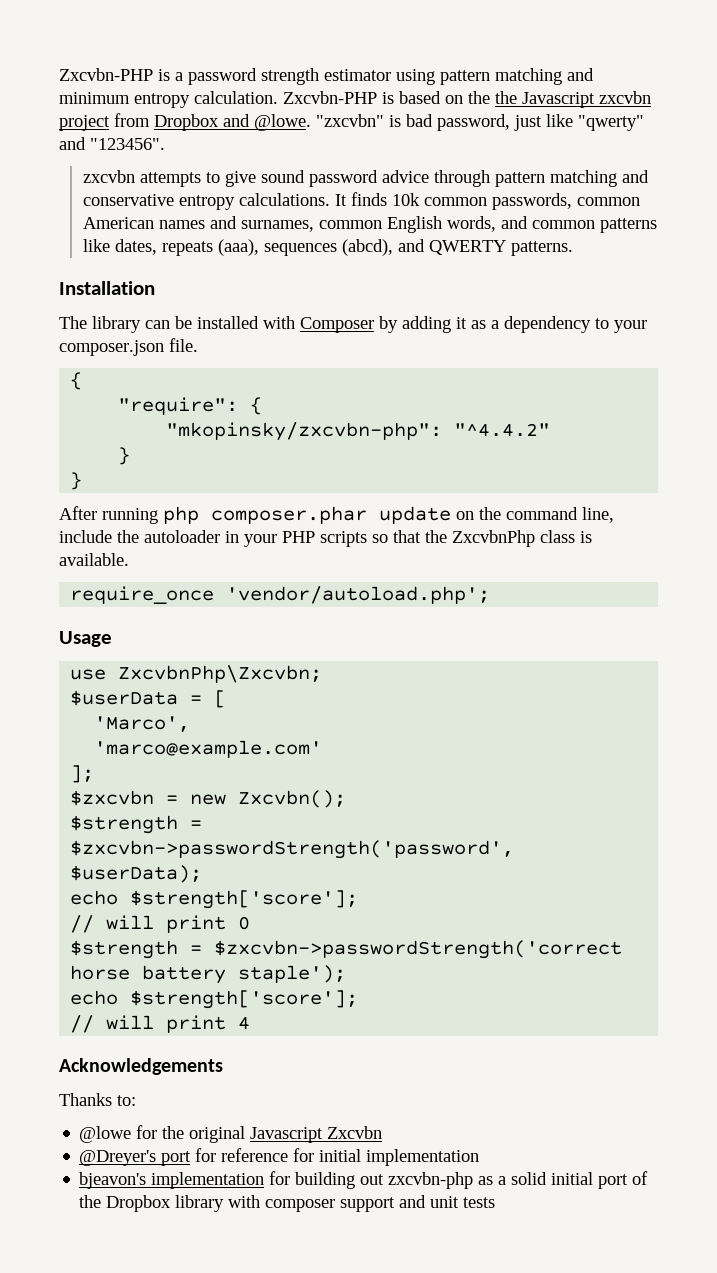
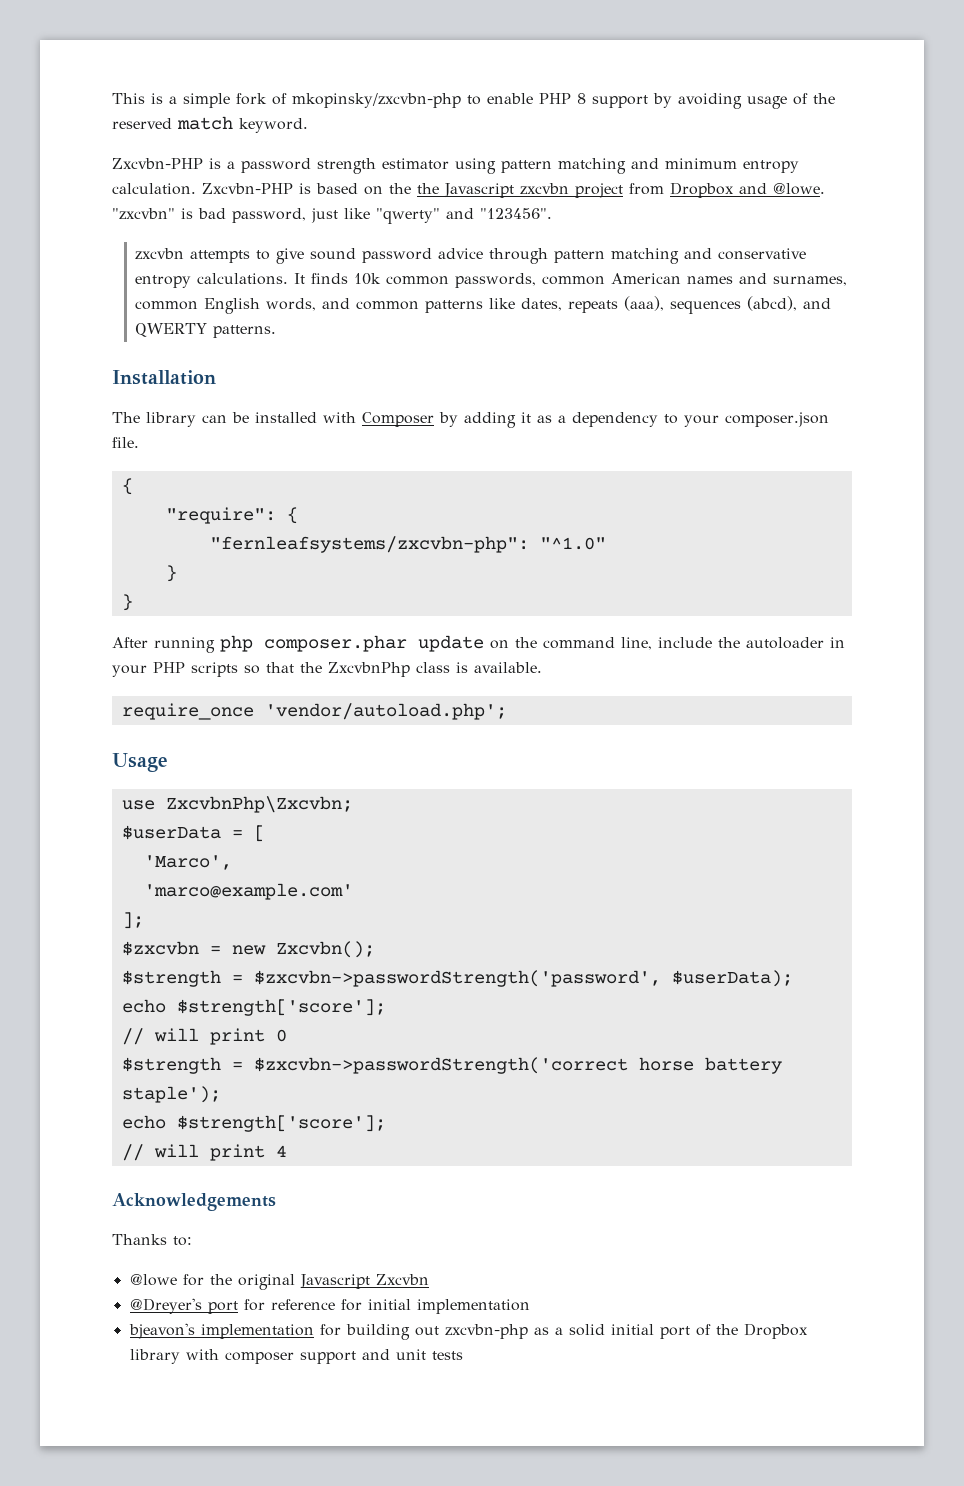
+ This is a simple fork of mkopinsky/zxcvbn-php to enable PHP 8 support by avoiding usage of the reserved match keyword.
- "mkopinsky/zxcvbn-php": "^4.4.2"
+ "fernleafsystems/zxcvbn-php": "^1.0"

